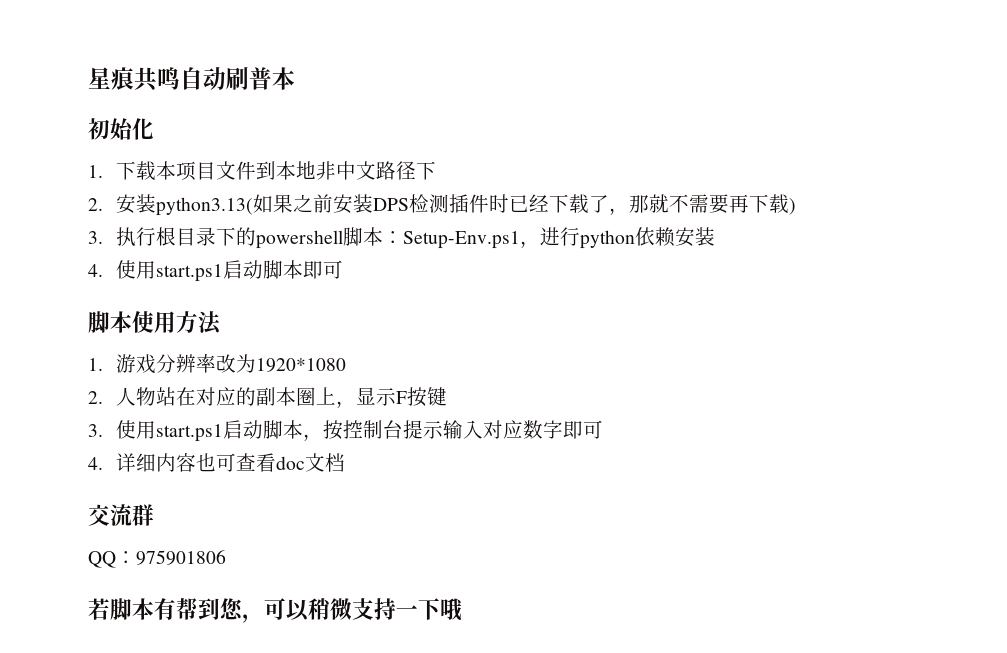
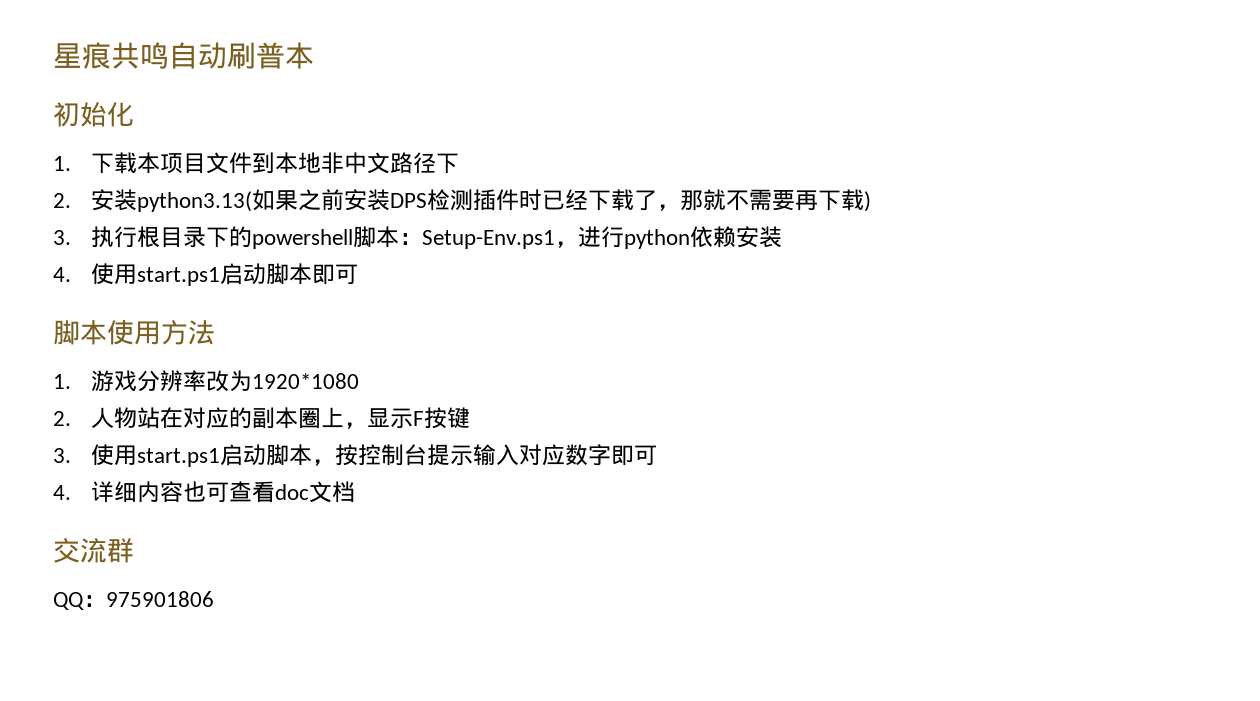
- 若脚本有帮到您，可以稍微支持一下哦

